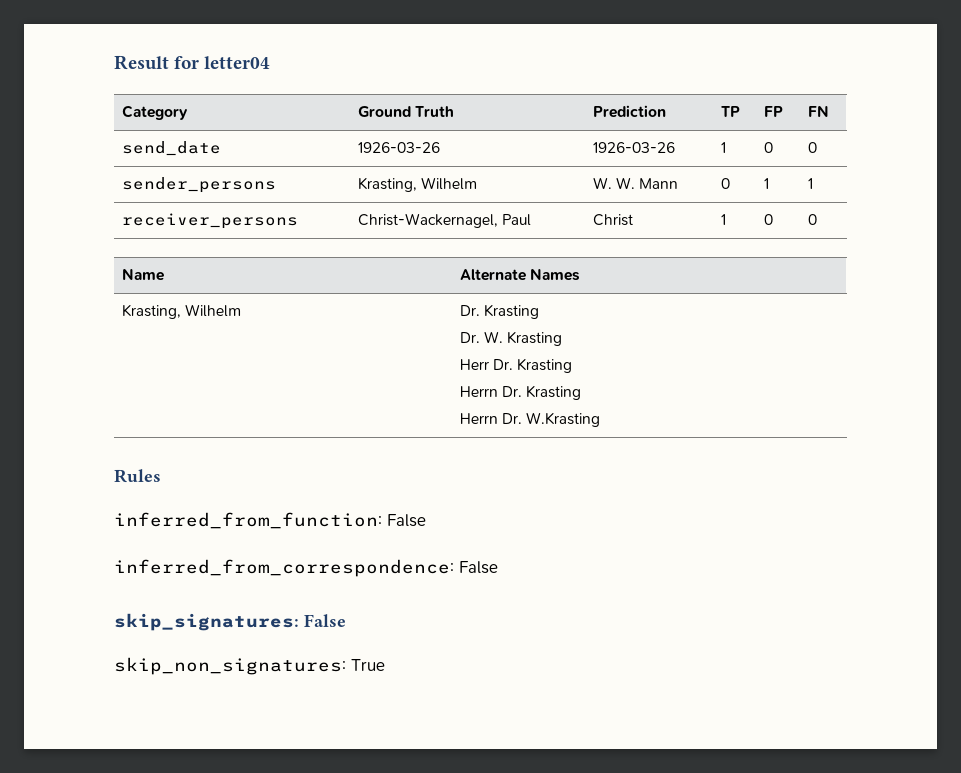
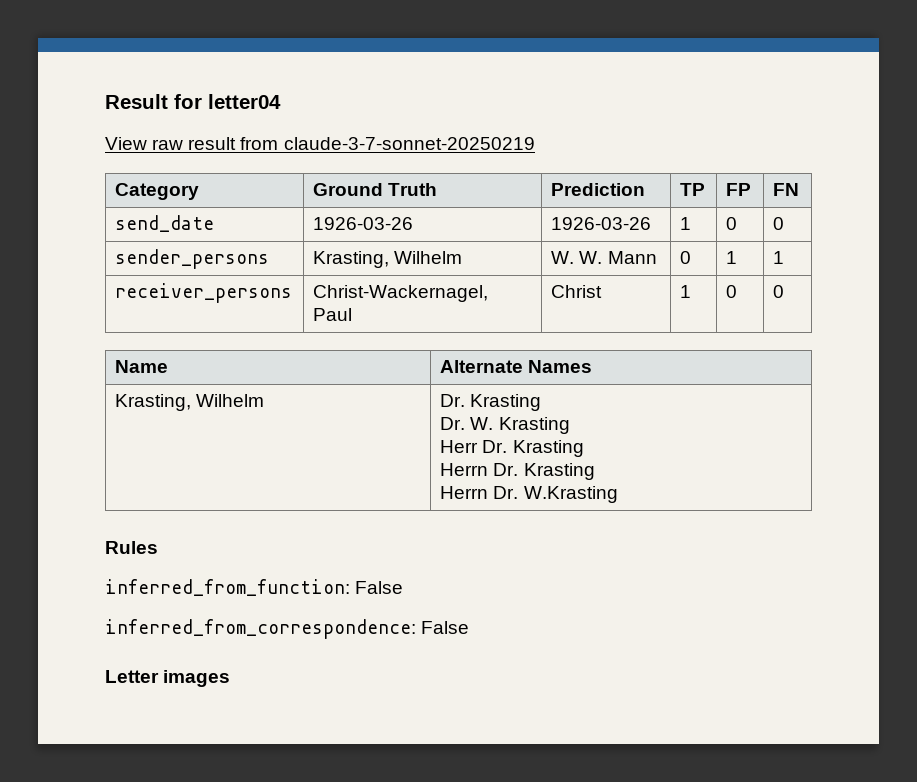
+ View raw result from claude-3-7-sonnet-20250219
- skip_signatures: False
- skip_non_signatures: True
+ Letter images

